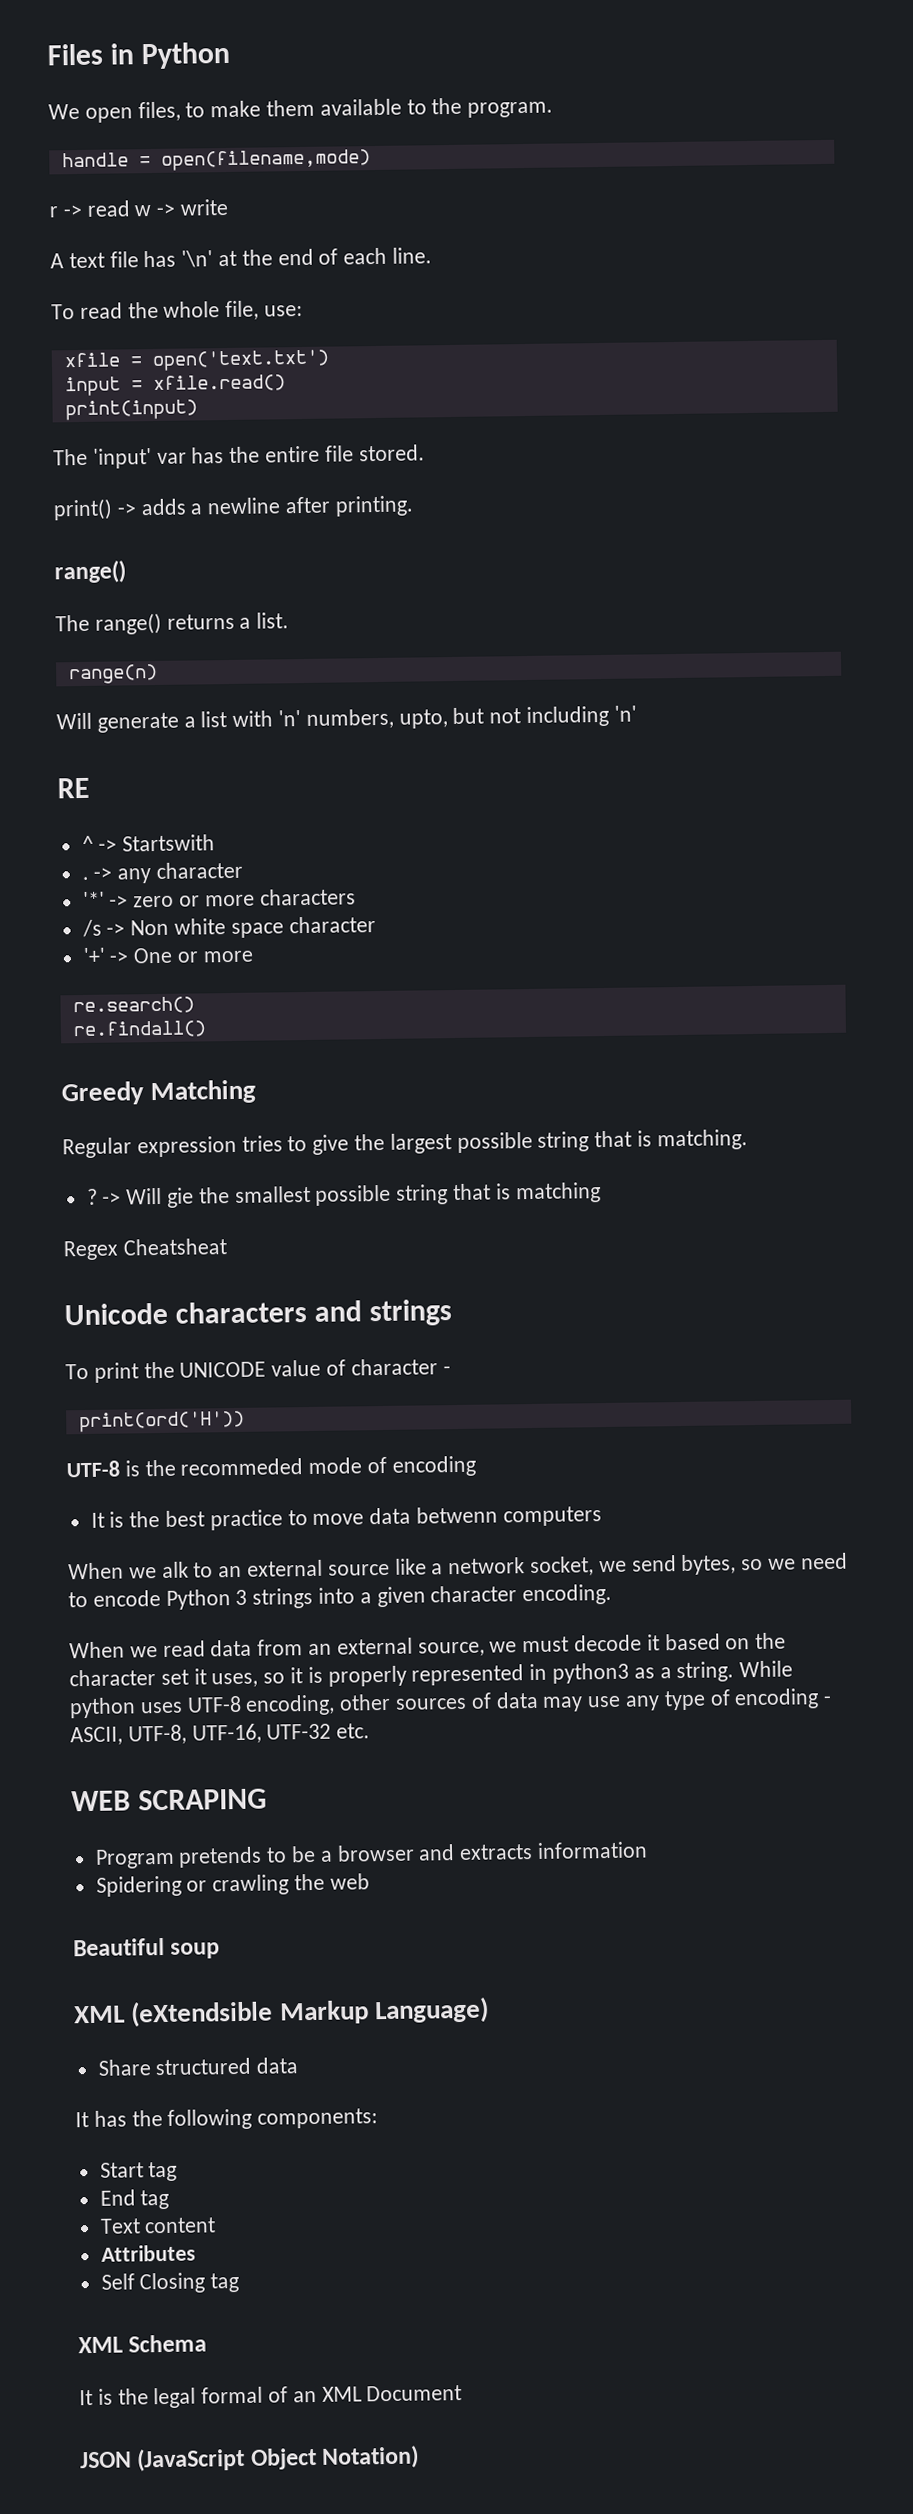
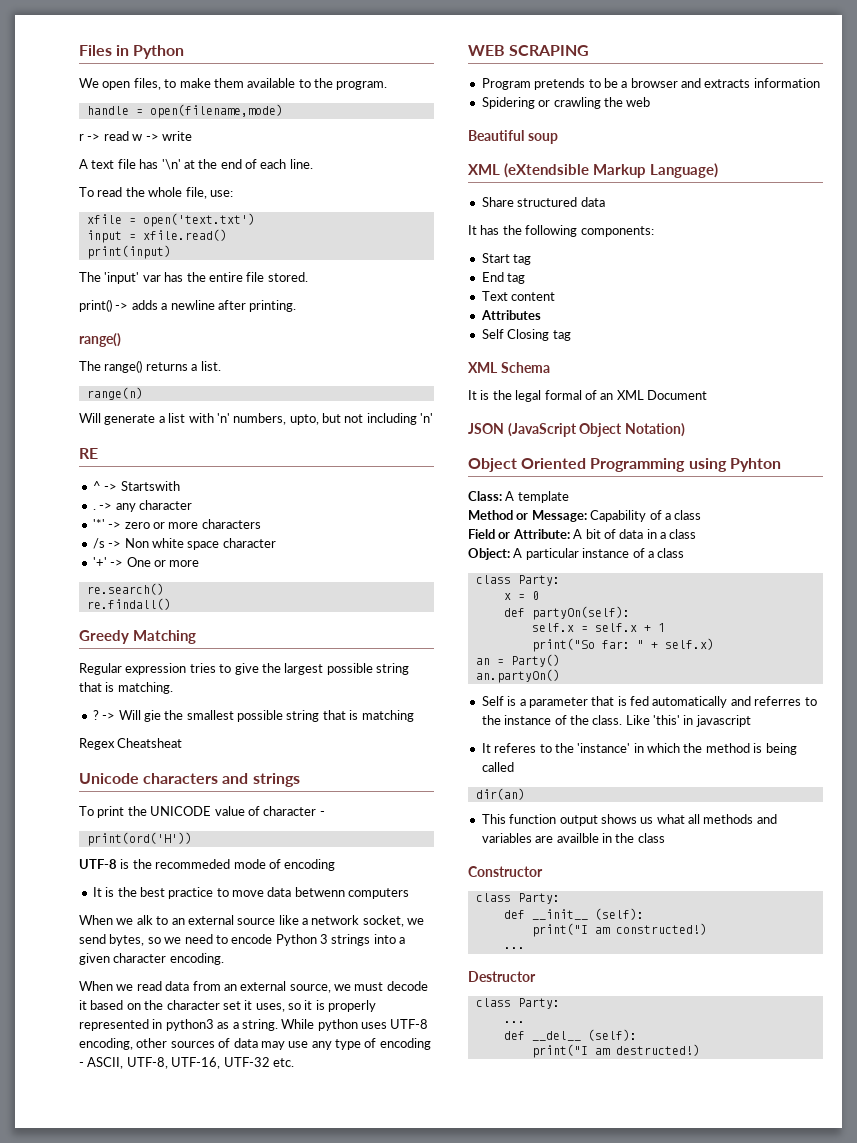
+ Object Oriented Programming using Pyhton
+ Class: A template
+ Method or Message: Capability of a class
+ Field or Attribute: A bit of data in a class
+ Object: A particular instance of a class
+ class Party:
+ x = 0
+ def partyOn(self):
+ self.x = self.x + 1
+ print("So far: " + self.x)
+ an = Party()
+ an.partyOn()
+ Self is a parameter that is fed automatically and referres to the instance of the class. Like 'this' in javascript
+ It referes to the 'instance' in which the method is being called
+ dir(an)
+ This function output shows us what all methods and variables are availble in the class
+ Constructor
+ class Party:
+ def __init__ (self):
+ print("I am constructed!)
+ ...
+ Destructor
+ class Party:
+ ...
+ def __del__ (self):
+ print("I am destructed!)

